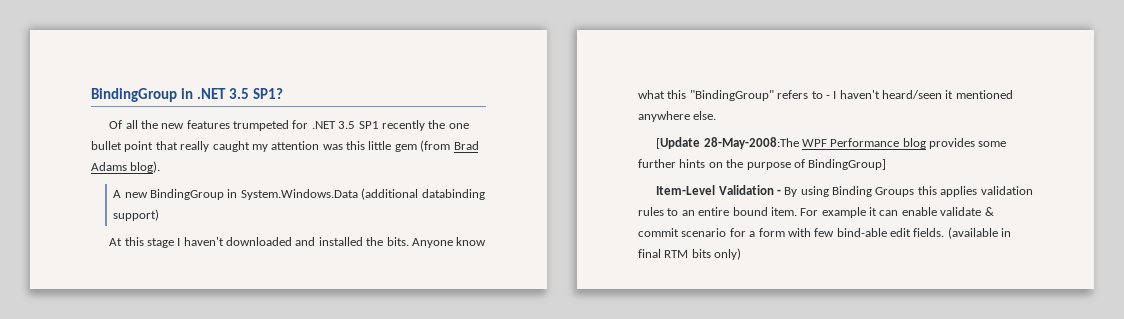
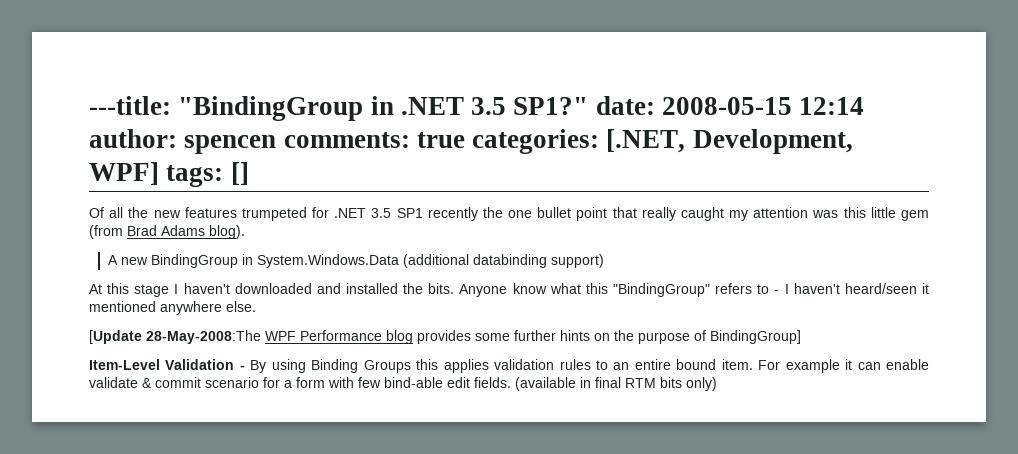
- BindingGroup in .NET 3.5 SP1?
+ ---title: "BindingGroup in .NET 3.5 SP1?" date: 2008-05-15 12:14 author: spencen comments: true categories: [.NET, Development, WPF] tags: []

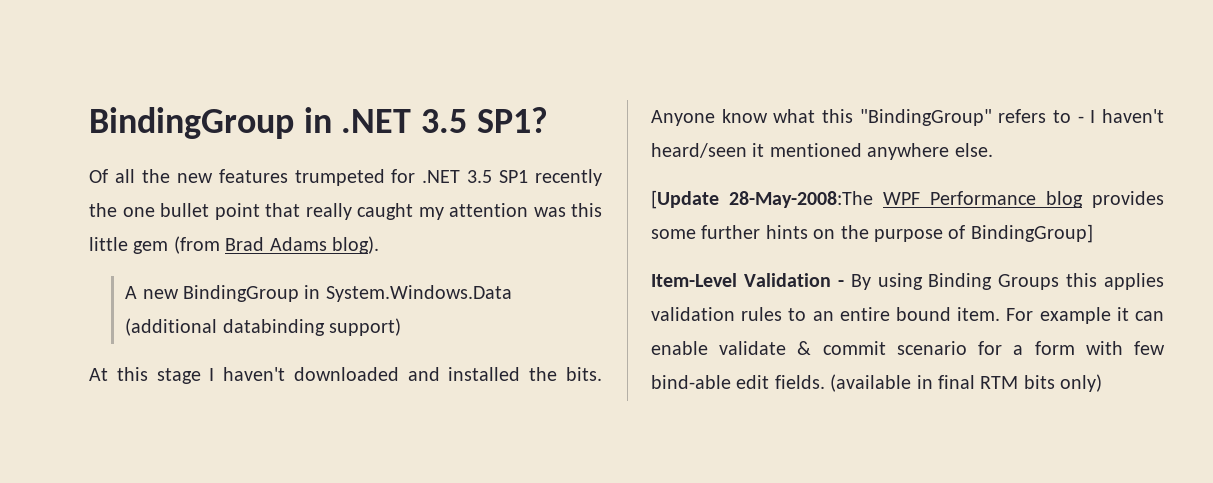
- ---title: "BindingGroup in .NET 3.5 SP1?" date: 2008-05-15 12:14 author: spencen comments: true categories: [.NET, Development, WPF] tags: []
+ BindingGroup in .NET 3.5 SP1?

